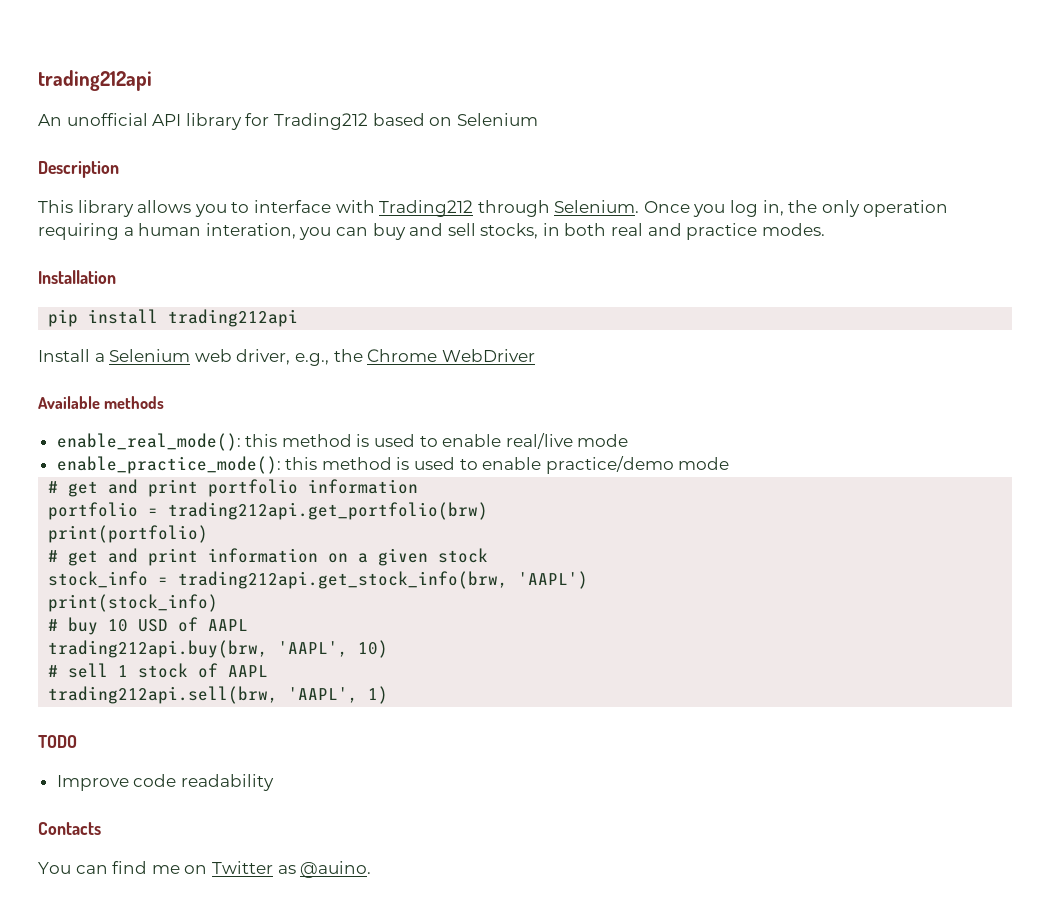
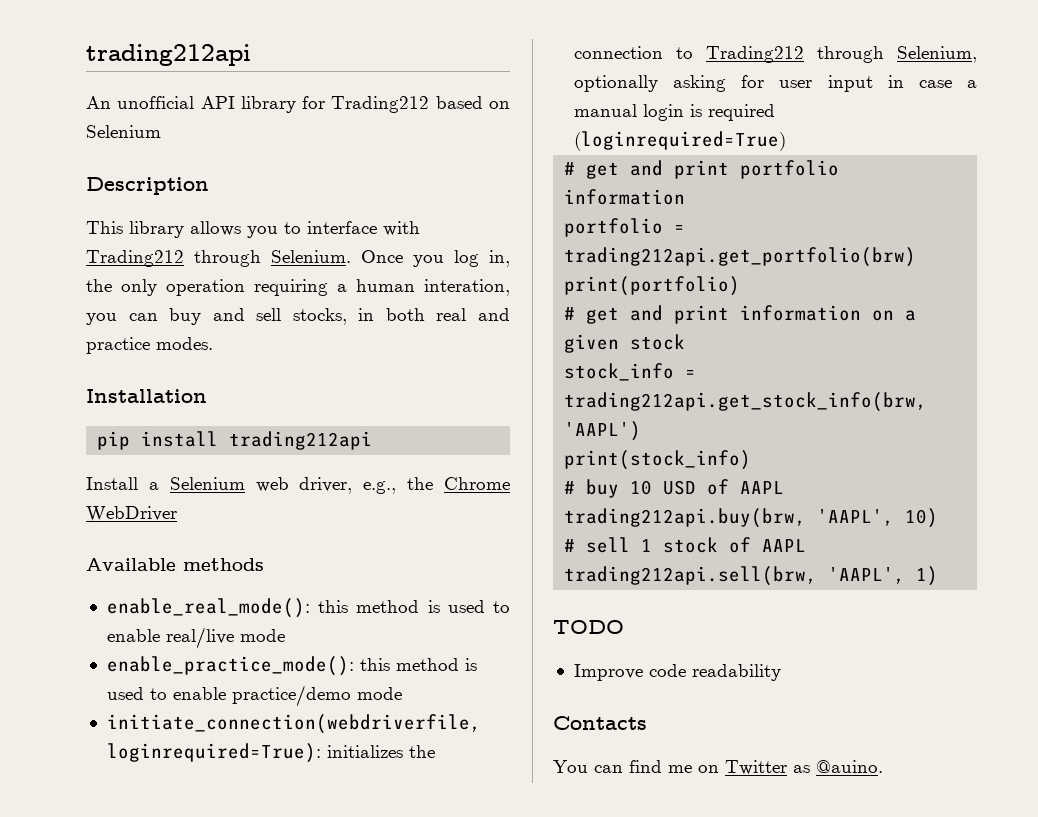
+ initiate_connection(webdriverfile, loginrequired=True): initializes the connection to Trading212 through Selenium, optionally asking for user input in case a manual login is required (loginrequired=True)

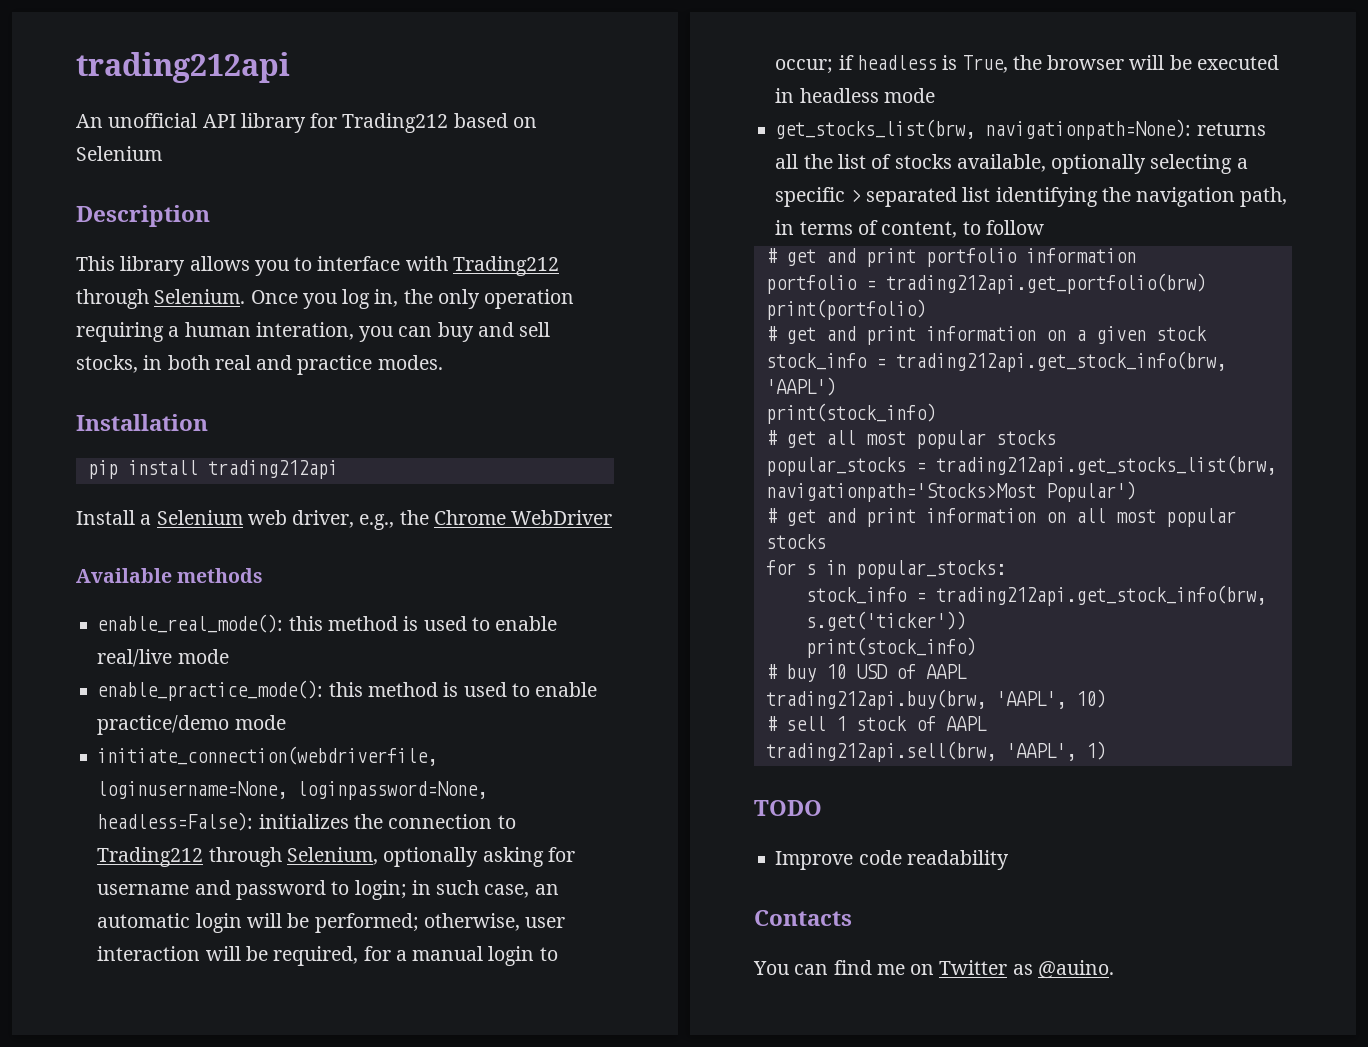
- initiate_connection(webdriverfile, loginrequired=True): initializes the connection to Trading212 through Selenium, optionally asking for user input in case a manual login is required (loginrequired=True)
+ initiate_connection(webdriverfile, loginusername=None, loginpassword=None, headless=False): initializes the connection to Trading212 through Selenium, optionally asking for username and password to login; in such case, an automatic login will be performed; otherwise, user interaction will be required, for a manual login to occur; if headless is True, the browser will be executed in headless mode
+ get_stocks_list(brw, navigationpath=None): returns all the list of stocks available, optionally selecting a specific > separated list identifying the navigation path, in terms of content, to follow
+ # get all most popular stocks
+ popular_stocks = trading212api.get_stocks_list(brw, navigationpath='Stocks>Most Popular')
+ # get and print information on all most popular stocks
+ for s in popular_stocks:
+ stock_info = trading212api.get_stock_info(brw, s.get('ticker'))
+ print(stock_info)

